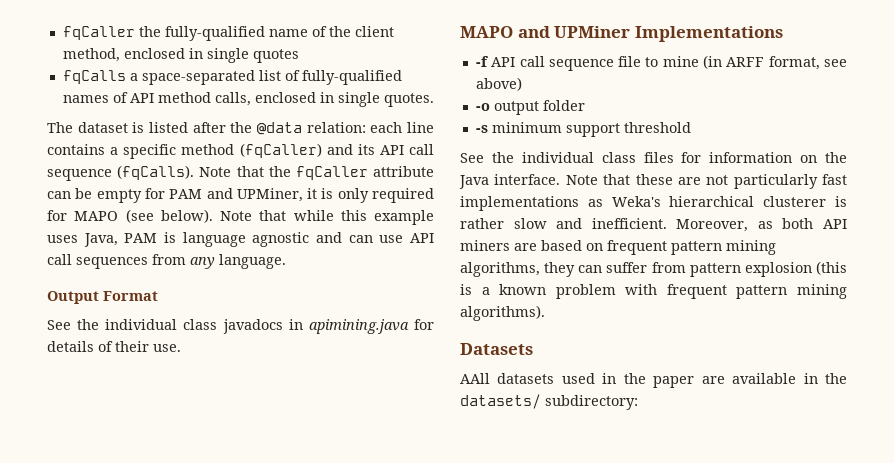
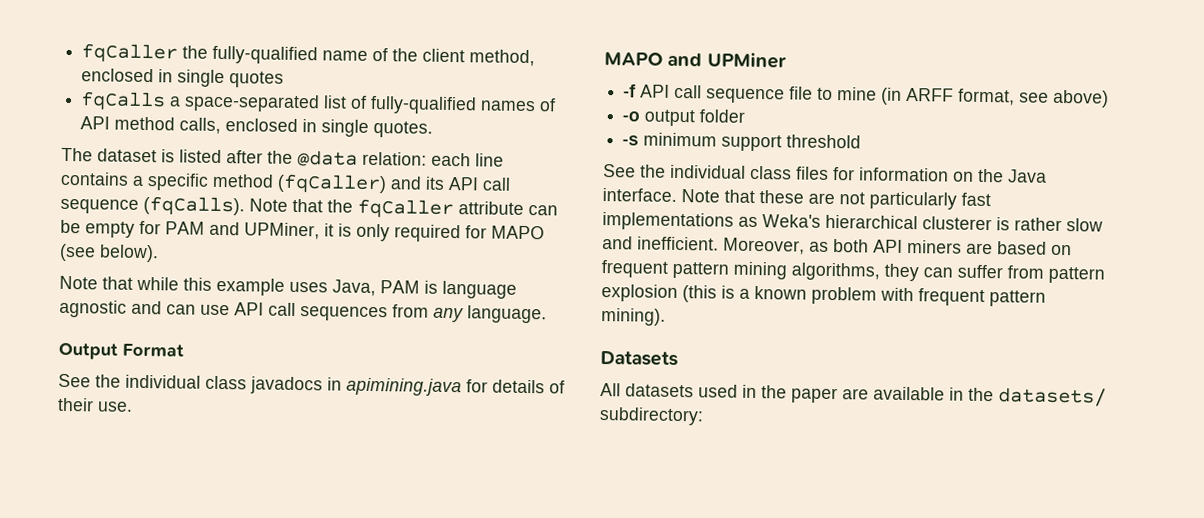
- Note that the fqCaller attribute can be empty for PAM and UPMiner, it is only required for MAPO (see below). Note that while this example uses Java, PAM is language agnostic and can use API call sequences from any language.
+ Note that the fqCaller attribute can be empty for PAM and UPMiner, it is only required for MAPO (see below).
+ Note that while this example uses Java, PAM is language agnostic and can use API call sequences from any language.
- MAPO and UPMiner Implementations
+ MAPO and UPMiner
- Moreover, as both API miners are based on frequent pattern mining algorithms, they can suffer from pattern explosion (this is a known problem with frequent pattern mining algorithms).
+ Moreover, as both API miners are based on frequent pattern mining algorithms, they can suffer from pattern explosion (this is a known problem with frequent pattern mining).
- AAll datasets used in the paper are available in the datasets/ subdirectory:
+ All datasets used in the paper are available in the datasets/ subdirectory:

